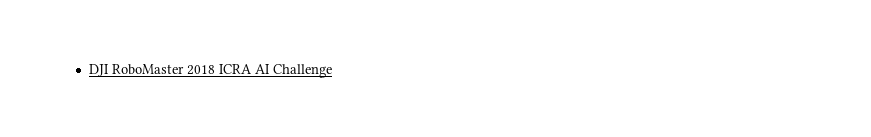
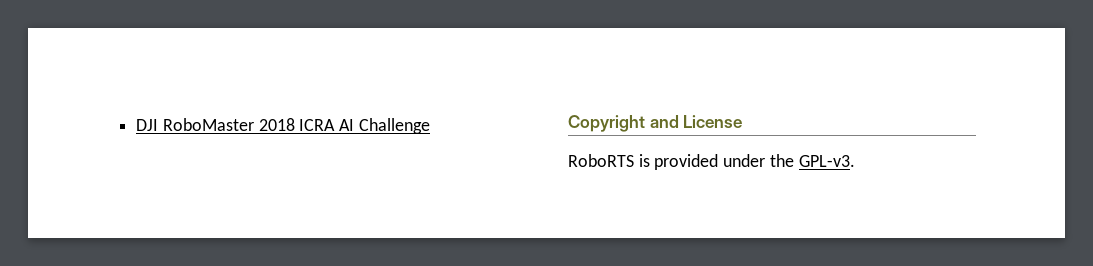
+ Copyright and License
+ RoboRTS is provided under the GPL-v3.

